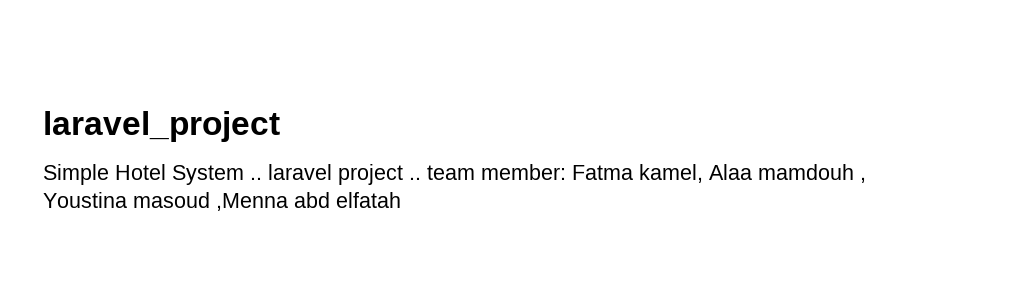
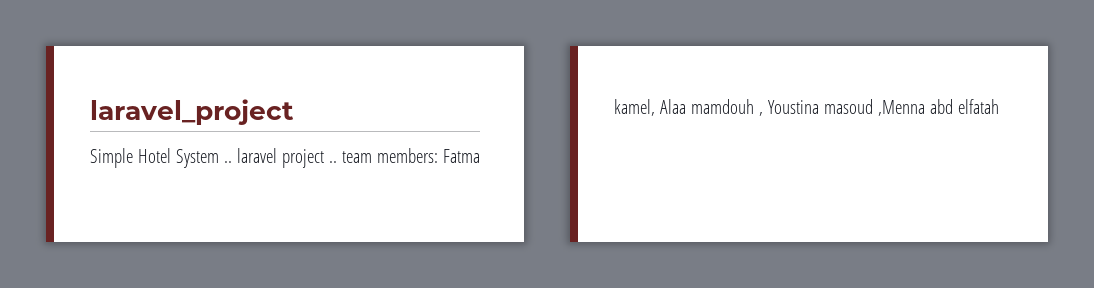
- Simple Hotel System .. laravel project .. team member: Fatma kamel, Alaa mamdouh , Youstina masoud ,Menna abd elfatah
+ Simple Hotel System .. laravel project .. team members: Fatma kamel, Alaa mamdouh , Youstina masoud ,Menna abd elfatah

